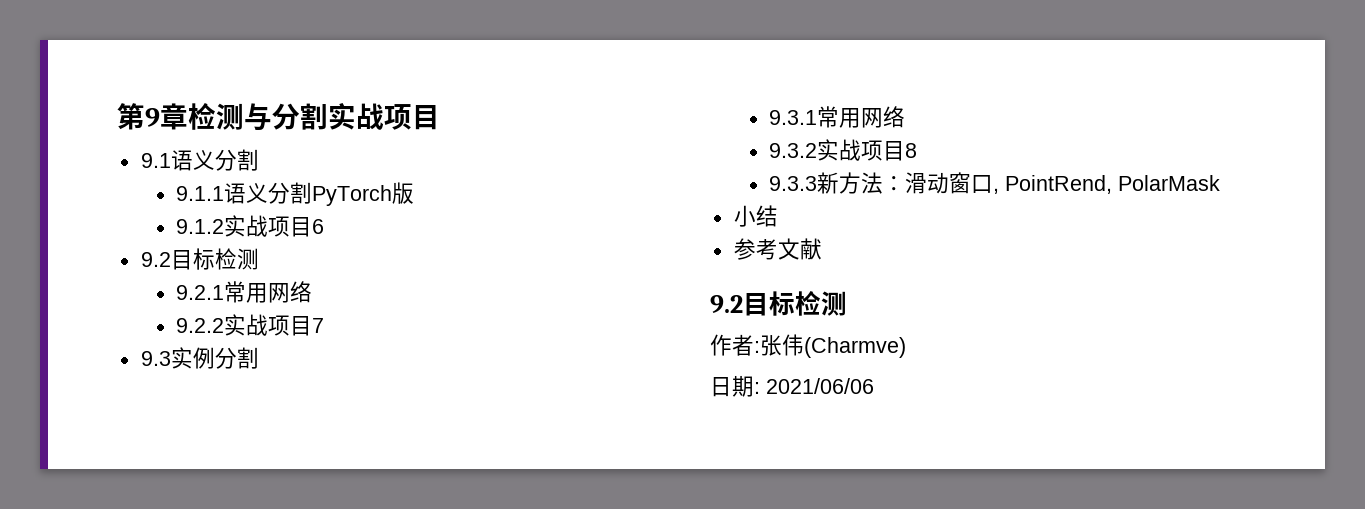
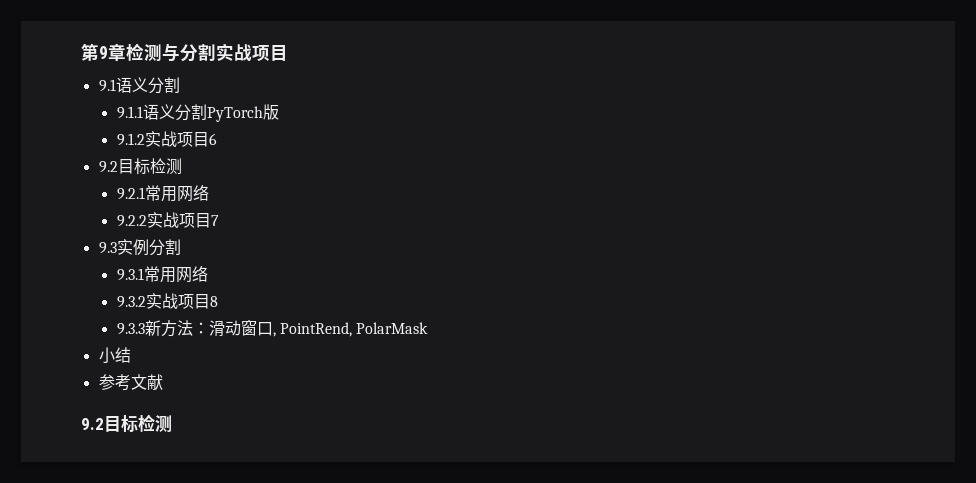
- 作者:张伟(Charmve)
- 日期: 2021/06/06

